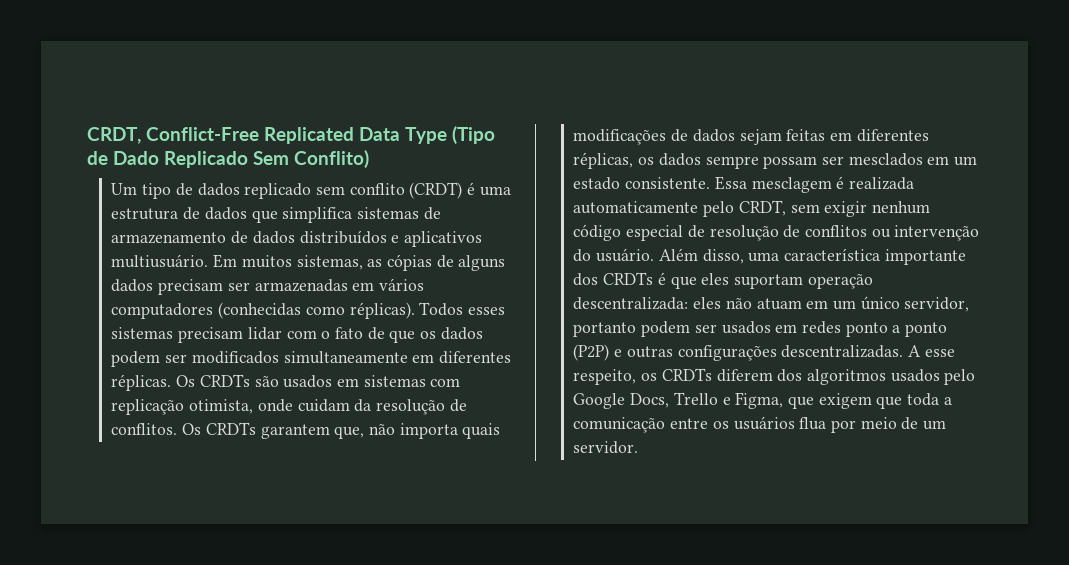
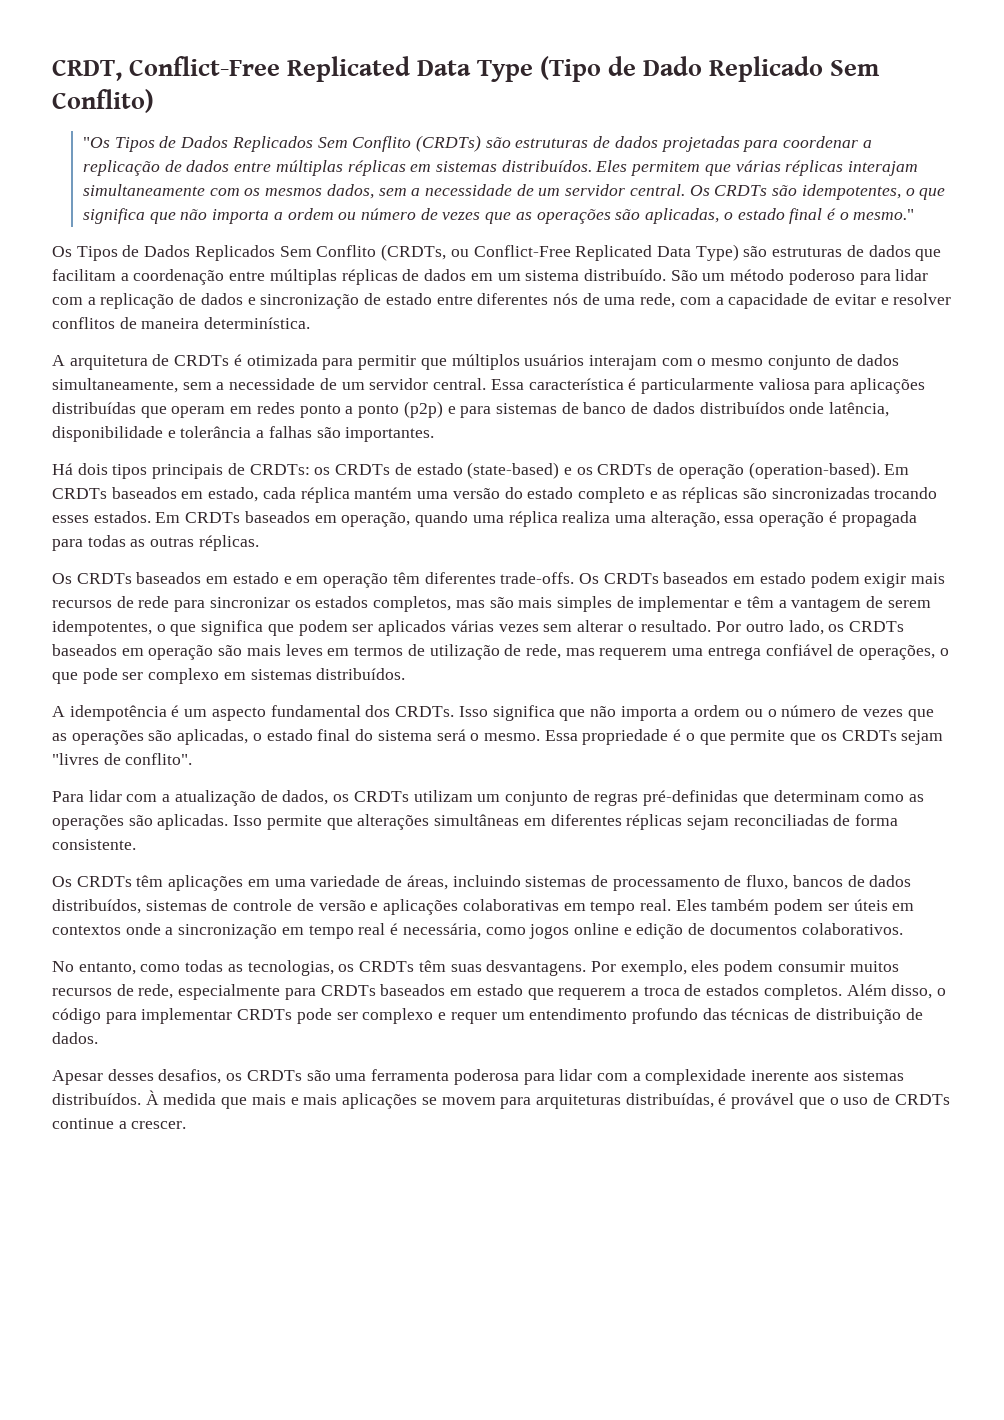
- Um tipo de dados replicado sem conflito (CRDT) é uma estrutura de dados que simplifica sistemas de armazenamento de dados distribuídos e aplicativos multiusuário. Em muitos sistemas, as cópias de alguns dados precisam ser armazenadas em vários computadores (conhecidas como réplicas). Todos esses sistemas precisam lidar com o fato de que os dados podem ser modificados simultaneamente em diferentes réplicas. Os CRDTs são usados em sistemas com replicação otimista, onde cuidam da resolução de conflitos. Os CRDTs garantem que, não importa quais modificações de dados sejam feitas em diferentes réplicas, os dados sempre possam ser mesclados em um estado consistente. Essa mesclagem é realizada automaticamente pelo CRDT, sem exigir nenhum código especial de resolução de conflitos ou intervenção do usuário. Além disso, uma característica importante dos CRDTs é que eles suportam operação descentralizada: eles não atuam em um único servidor, portanto podem ser usados em redes ponto a ponto (P2P) e outras configurações descentralizadas. A esse respeito, os CRDTs diferem dos algoritmos usados pelo Google Docs, Trello e Figma, que exigem que toda a comunicação entre os usuários flua por meio de um servidor.
+ "Os Tipos de Dados Replicados Sem Conflito (CRDTs) são estruturas de dados projetadas para coordenar a replicação de dados entre múltiplas réplicas em sistemas distribuídos. Eles permitem que várias réplicas interajam simultaneamente com os mesmos dados, sem a necessidade de um servidor central. Os CRDTs são idempotentes, o que significa que não importa a ordem ou número de vezes que as operações são aplicadas, o estado final é o mesmo."
+ Os Tipos de Dados Replicados Sem Conflito (CRDTs, ou Conflict-Free Replicated Data Type) são estruturas de dados que facilitam a coordenação entre múltiplas réplicas de dados em um sistema distribuído. São um método poderoso para lidar com a replicação de dados e sincronização de estado entre diferentes nós de uma rede, com a capacidade de evitar e resolver conflitos de maneira determinística.
+ A arquitetura de CRDTs é otimizada para permitir que múltiplos usuários interajam com o mesmo conjunto de dados simultaneamente, sem a necessidade de um servidor central. Essa característica é particularmente valiosa para aplicações distribuídas que operam em redes ponto a ponto (p2p) e para sistemas de banco de dados distribuídos onde latência, disponibilidade e tolerância a falhas são importantes.
+ Há dois tipos principais de CRDTs: os CRDTs de estado (state-based) e os CRDTs de operação (operation-based). Em CRDTs baseados em estado, cada réplica mantém uma versão do estado completo e as réplicas são sincronizadas trocando esses estados. Em CRDTs baseados em operação, quando uma réplica realiza uma alteração, essa operação é propagada para todas as outras réplicas.
+ Os CRDTs baseados em estado e em operação têm diferentes trade-offs. Os CRDTs baseados em estado podem exigir mais recursos de rede para sincronizar os estados completos, mas são mais simples de implementar e têm a vantagem de serem idempotentes, o que significa que podem ser aplicados várias vezes sem alterar o resultado. Por outro lado, os CRDTs baseados em operação são mais leves em termos de utilização de rede, mas requerem uma entrega confiável de operações, o que pode ser complexo em sistemas distribuídos.
+ A idempotência é um aspecto fundamental dos CRDTs. Isso significa que não importa a ordem ou o número de vezes que as operações são aplicadas, o estado final do sistema será o mesmo. Essa propriedade é o que permite que os CRDTs sejam "livres de conflito".
+ Para lidar com a atualização de dados, os CRDTs utilizam um conjunto de regras pré-definidas que determinam como as operações são aplicadas. Isso permite que alterações simultâneas em diferentes réplicas sejam reconciliadas de forma consistente.
+ Os CRDTs têm aplicações em uma variedade de áreas, incluindo sistemas de processamento de fluxo, bancos de dados distribuídos, sistemas de controle de versão e aplicações colaborativas em tempo real. Eles também podem ser úteis em contextos onde a sincronização em tempo real é necessária, como jogos online e edição de documentos colaborativos.
+ No entanto, como todas as tecnologias, os CRDTs têm suas desvantagens. Por exemplo, eles podem consumir muitos recursos de rede, especialmente para CRDTs baseados em estado que requerem a troca de estados completos. Além disso, o código para implementar CRDTs pode ser complexo e requer um entendimento profundo das técnicas de distribuição de dados.
+ Apesar desses desafios, os CRDTs são uma ferramenta poderosa para lidar com a complexidade inerente aos sistemas distribuídos. À medida que mais e mais aplicações se movem para arquiteturas distribuídas, é provável que o uso de CRDTs continue a crescer.

